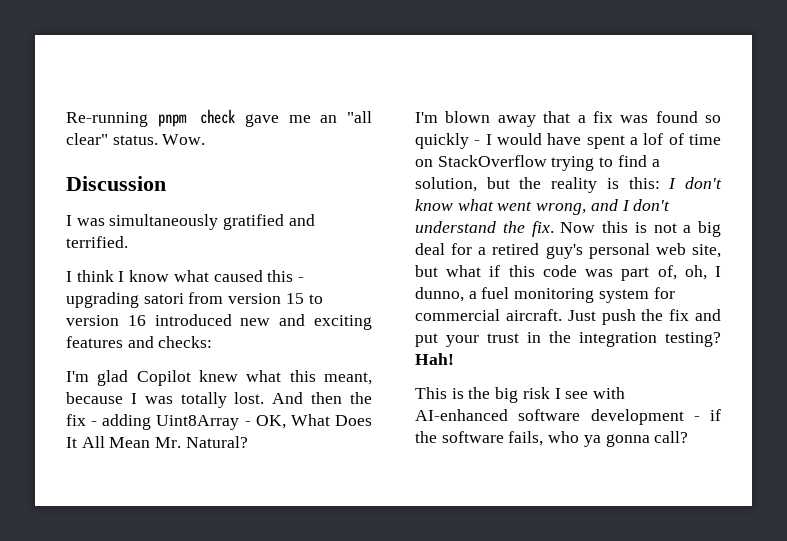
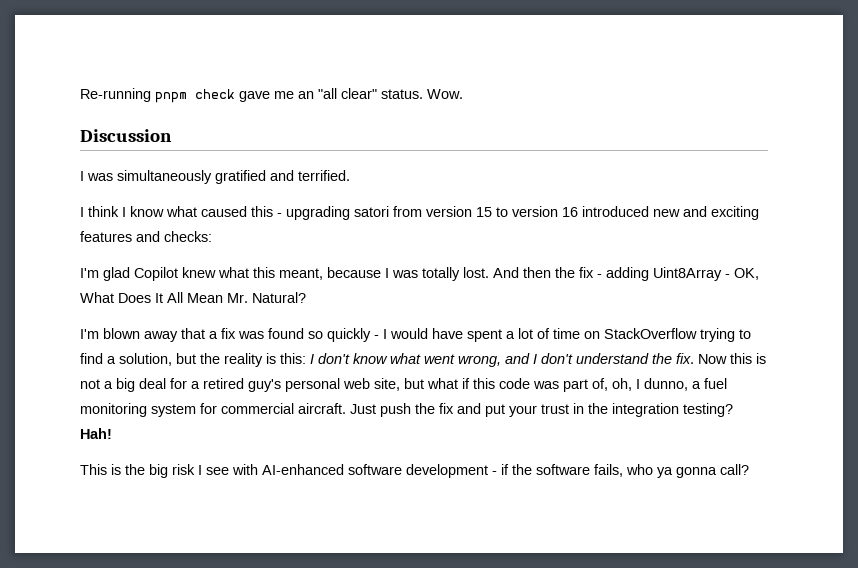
- I'm blown away that a fix was found so quickly - I would have spent a lof of time on StackOverflow trying to find a solution, but the reality is this: I don't know what went wrong, and I don't understand the fix.
+ I'm blown away that a fix was found so quickly - I would have spent a lot of time on StackOverflow trying to find a solution, but the reality is this: I don't know what went wrong, and I don't understand the fix.

